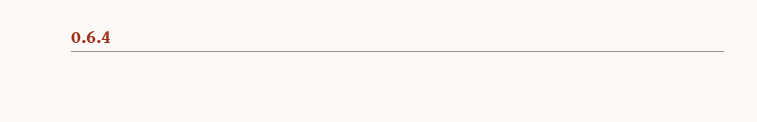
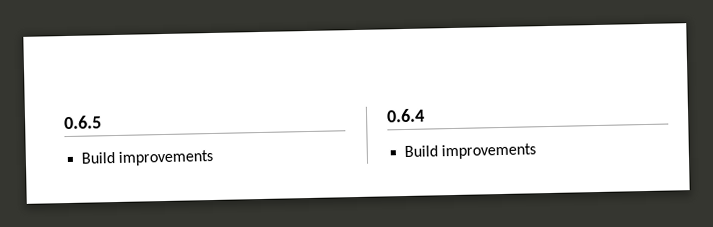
+ 0.6.5
+ Build improvements
  0.6.4
+ Build improvements

